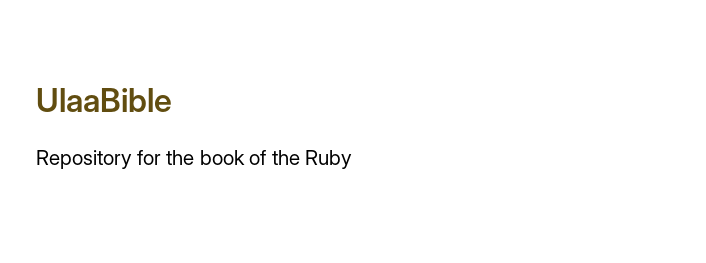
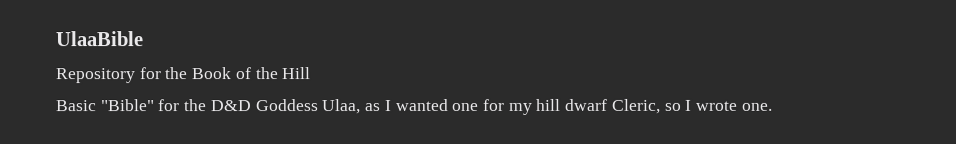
- Repository for the book of the Ruby
+ Repository for the Book of the Hill
+ Basic "Bible" for the D&D Goddess Ulaa, as I wanted one for my hill dwarf Cleric, so I wrote one.

